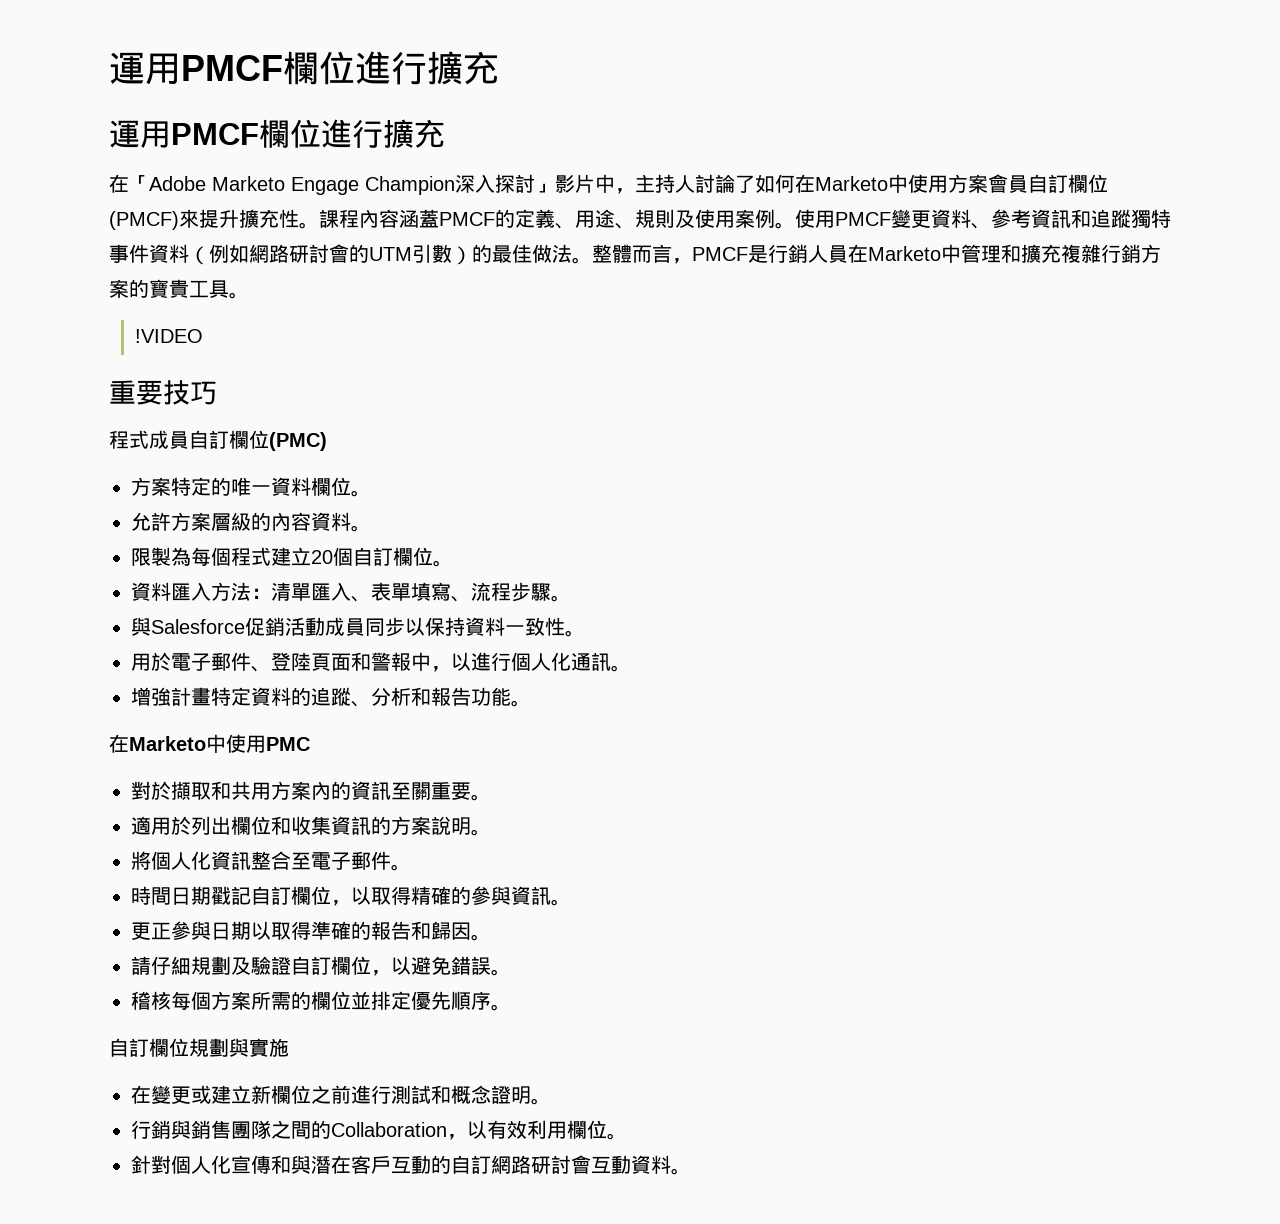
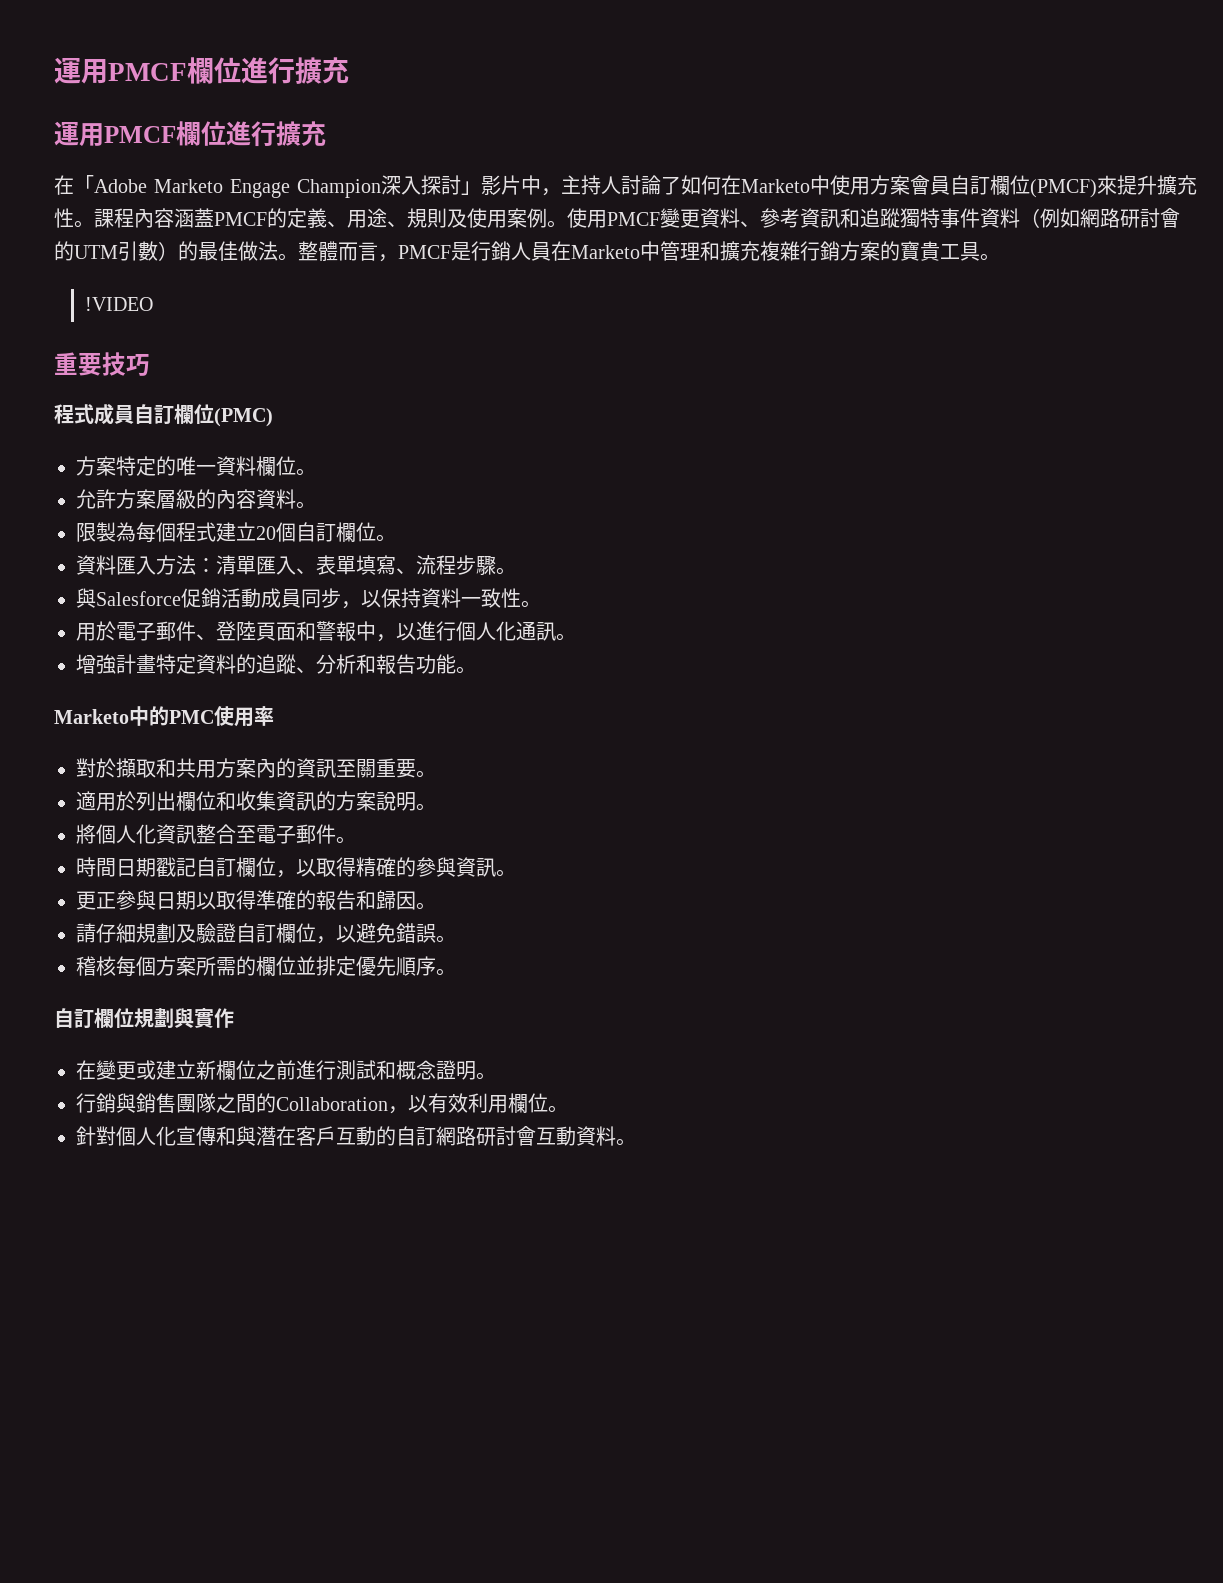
- 與Salesforce促銷活動成員同步以保持資料一致性。
+ 與Salesforce促銷活動成員同步，以保持資料一致性。
- 在Marketo中使用PMC
+ Marketo中的PMC使用率
- 自訂欄位規劃與實施
+ 自訂欄位規劃與實作

